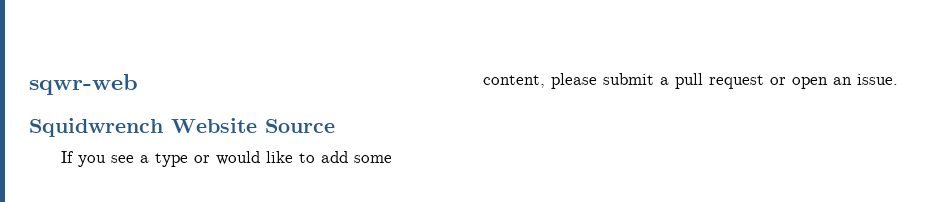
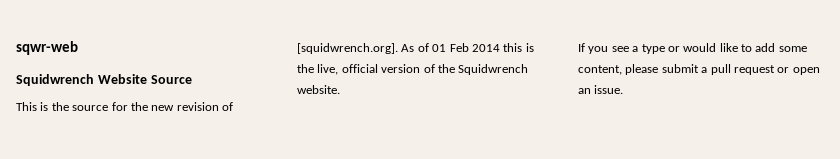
+ This is the source for the new revision of [squidwrench.org]. As of 01 Feb 2014 this is the live, official version of the Squidwrench website.

